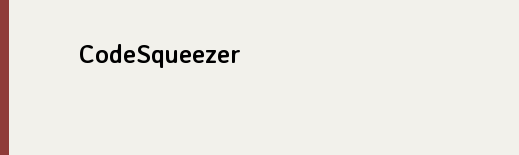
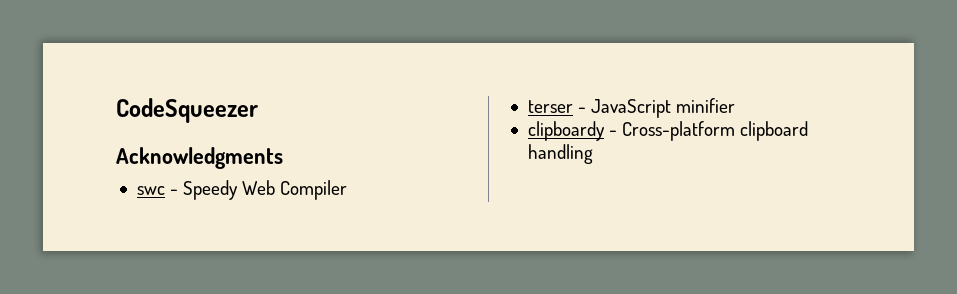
+ Acknowledgments
+ swc - Speedy Web Compiler
+ terser - JavaScript minifier
+ clipboardy - Cross-platform clipboard handling

